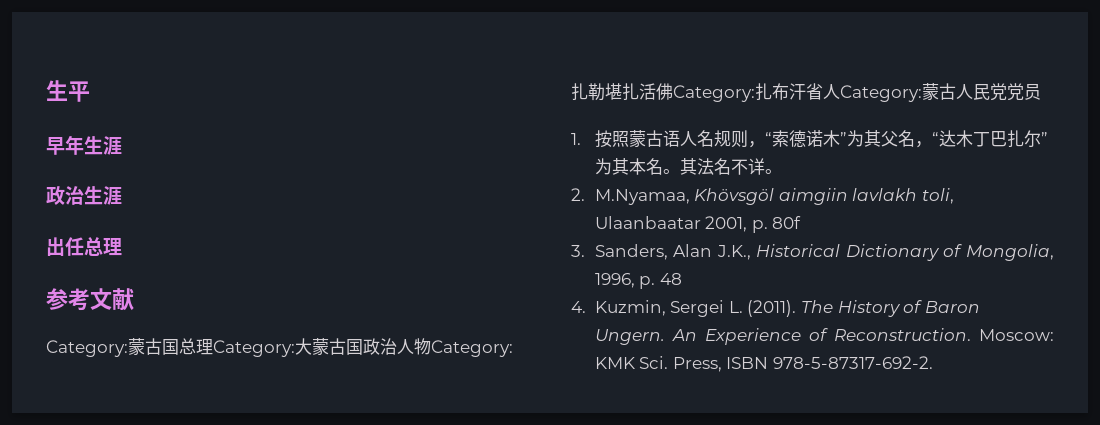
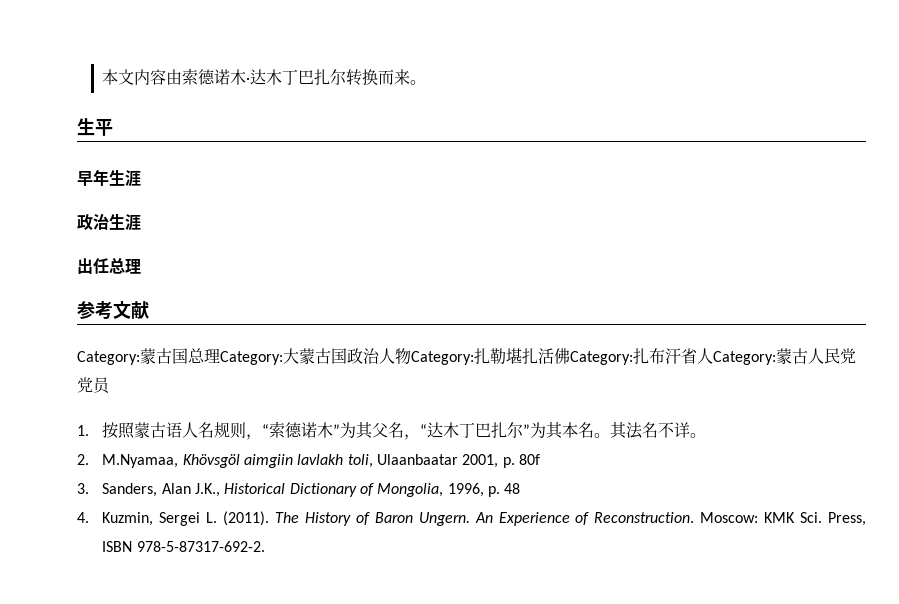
+ 本文内容由索德诺木·达木丁巴扎尔转换而来。

